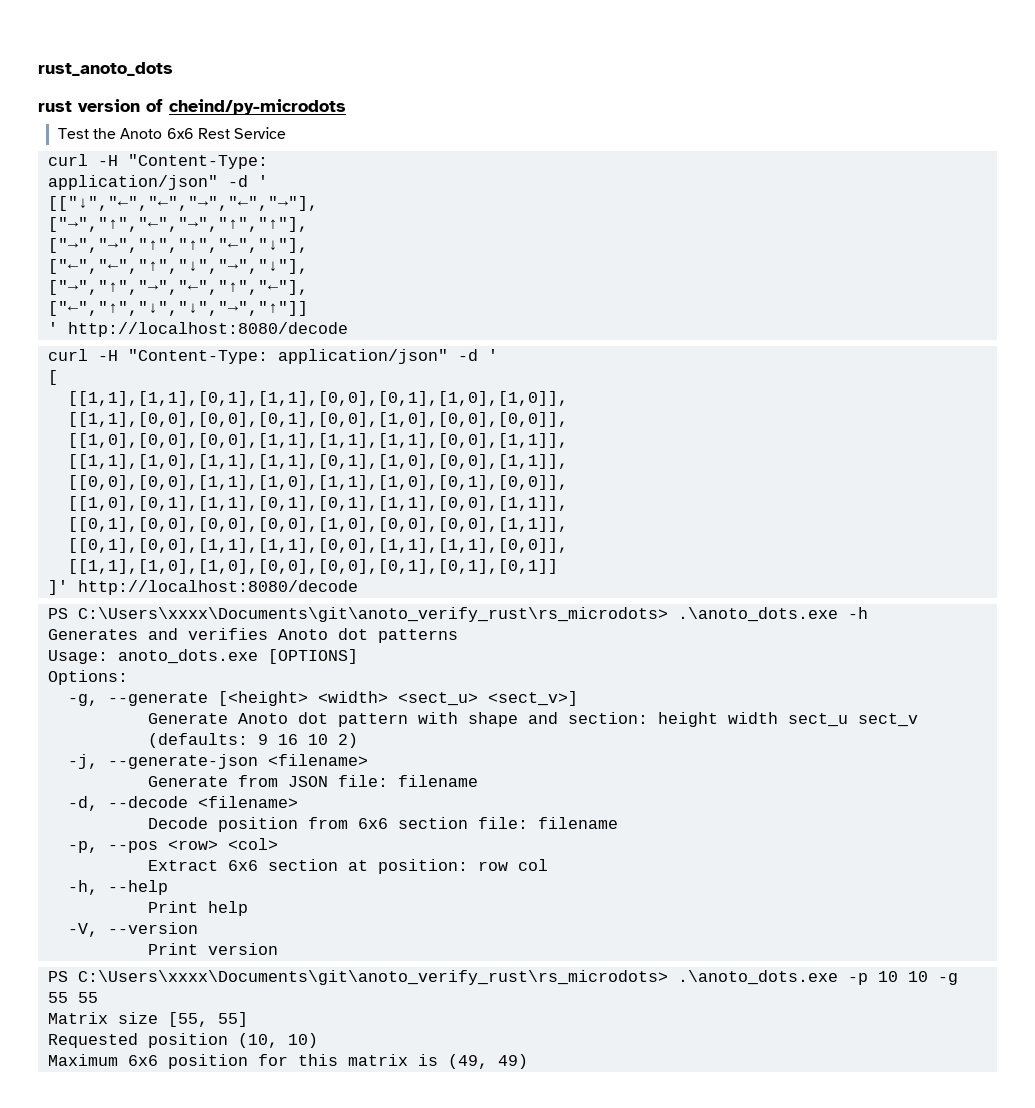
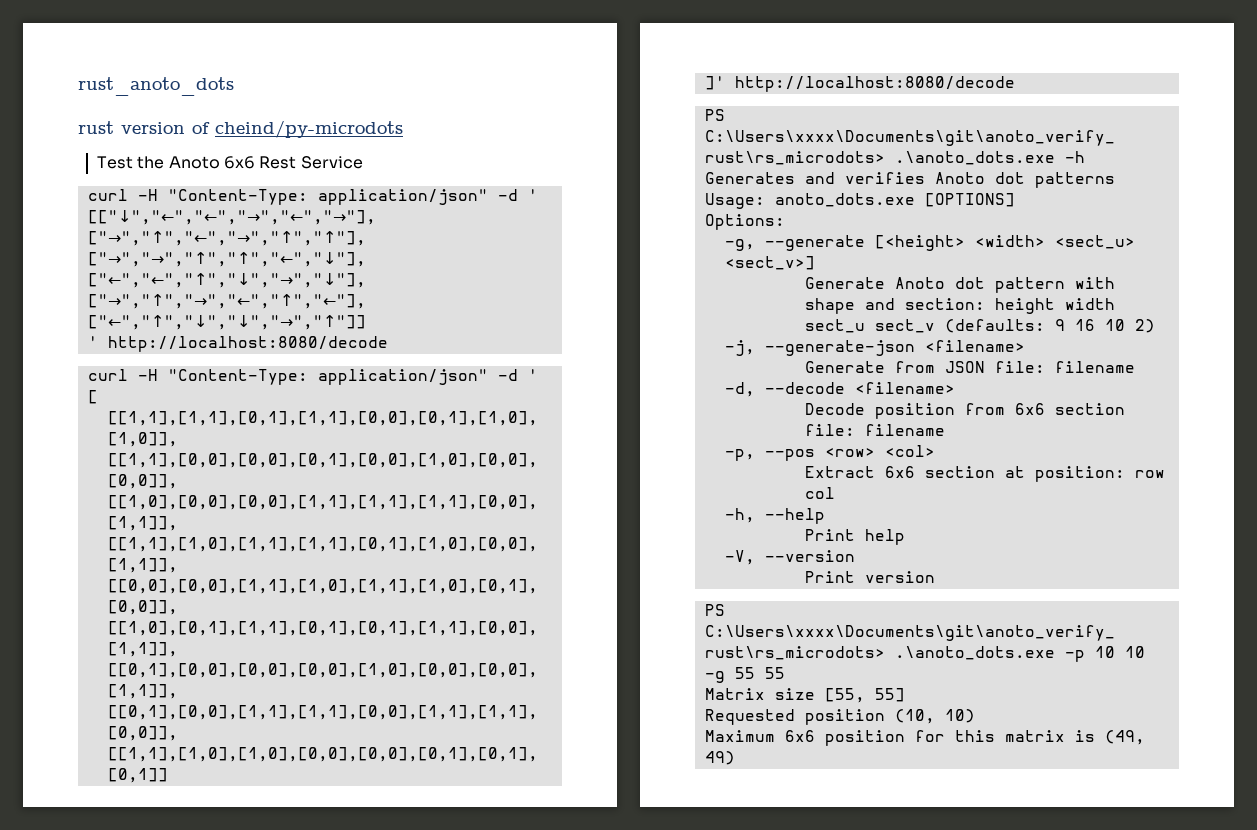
  Test the Anoto 6x6 Rest Service
- curl -H "Content-Type:
- application/json" -d '
+ curl -H "Content-Type: application/json" -d '

